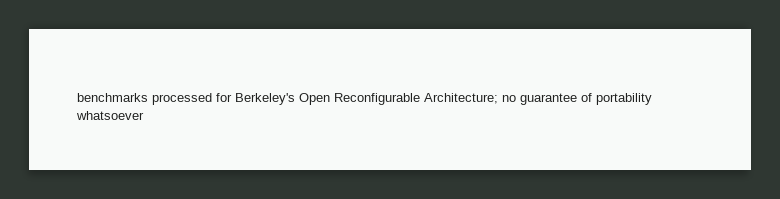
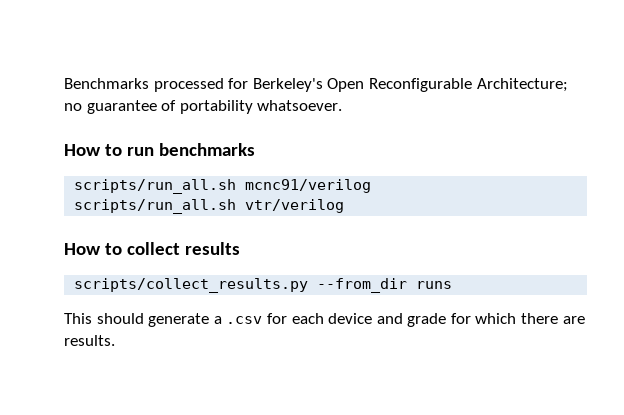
- benchmarks processed for Berkeley's Open Reconfigurable Architecture; no guarantee of portability whatsoever
+ Benchmarks processed for Berkeley's Open Reconfigurable Architecture; no guarantee of portability whatsoever.
+ How to run benchmarks
+ scripts/run_all.sh mcnc91/verilog
+ scripts/run_all.sh vtr/verilog
+ How to collect results
+ scripts/collect_results.py --from_dir runs
+ This should generate a .csv for each device and grade for which there are results.

